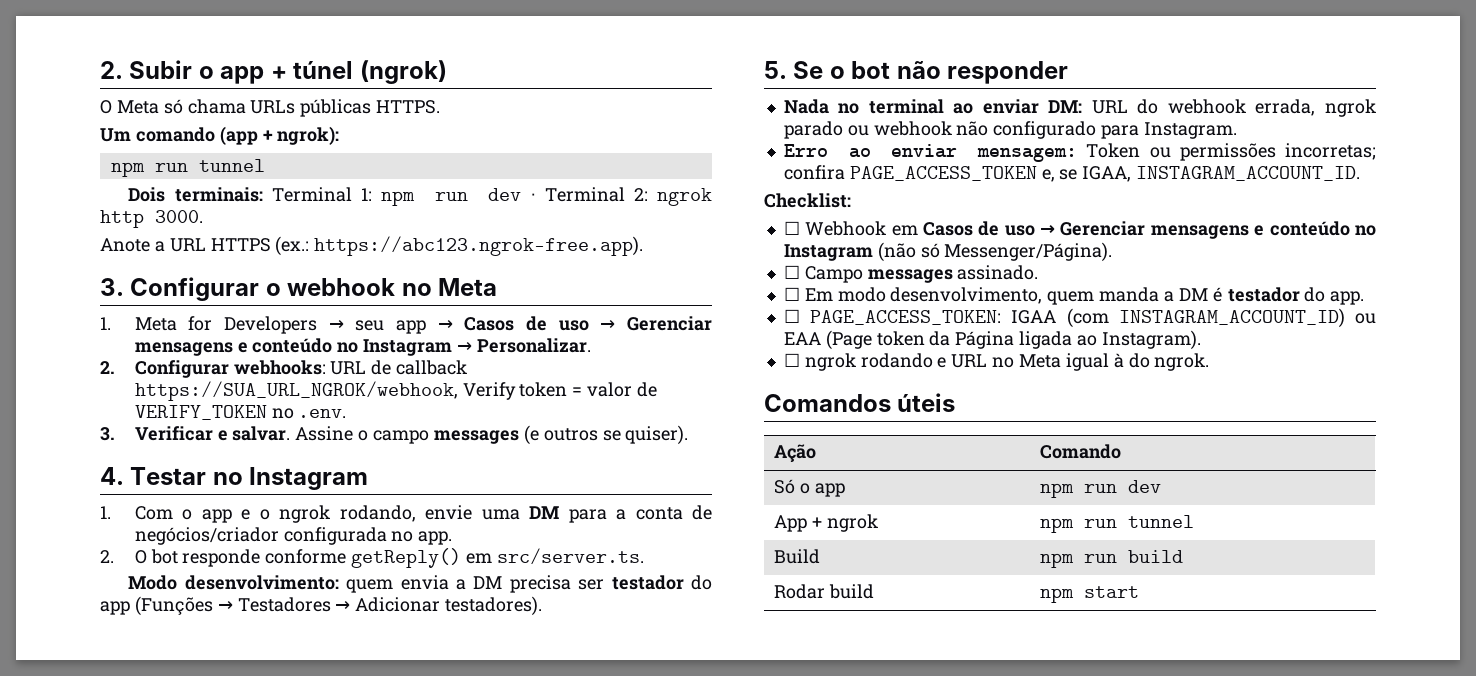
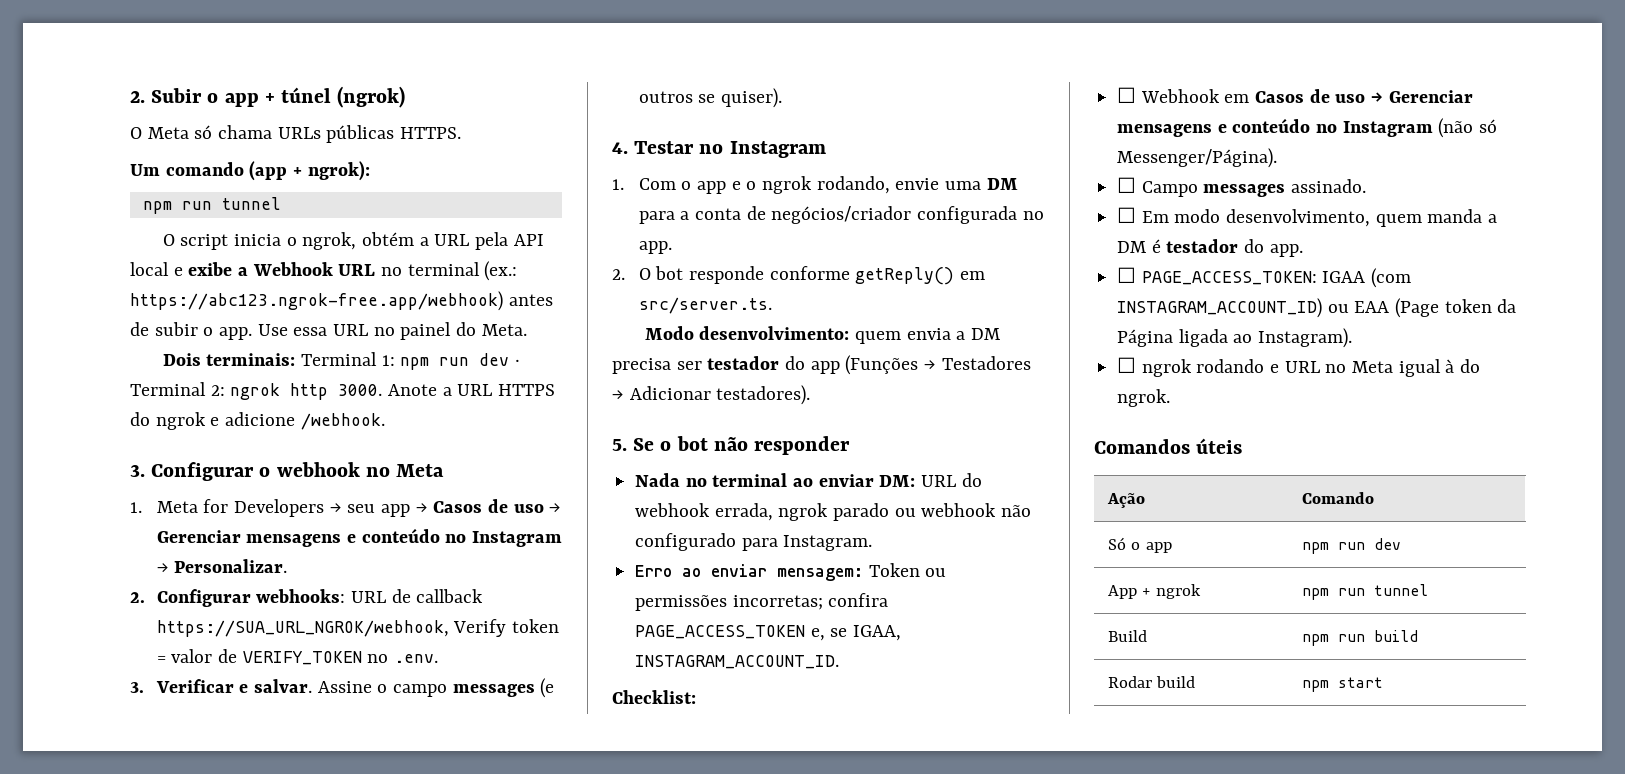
+ O script inicia o ngrok, obtém a URL pela API local e exibe a Webhook URL no terminal (ex.: https://abc123.ngrok-free.app/webhook) antes de subir o app. Use essa URL no painel do Meta.
- Dois terminais: Terminal 1: npm run dev · Terminal 2: ngrok http 3000.
- Anote a URL HTTPS (ex.: https://abc123.ngrok-free.app).
+ Dois terminais: Terminal 1: npm run dev · Terminal 2: ngrok http 3000. Anote a URL HTTPS do ngrok e adicione /webhook.

